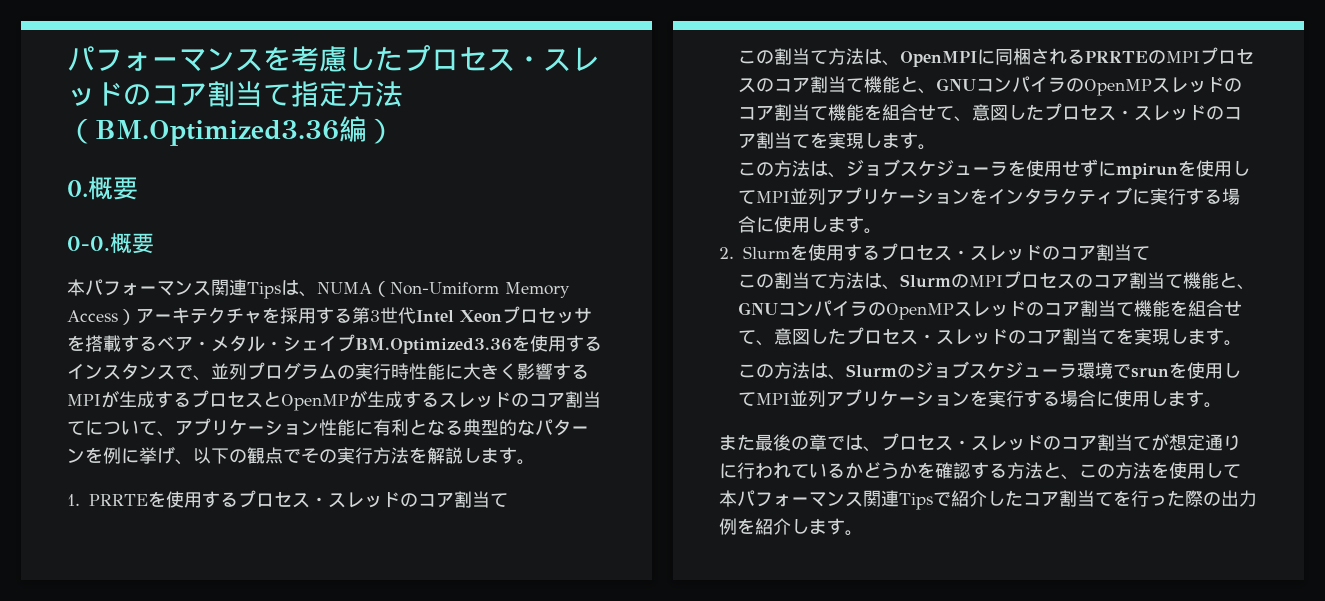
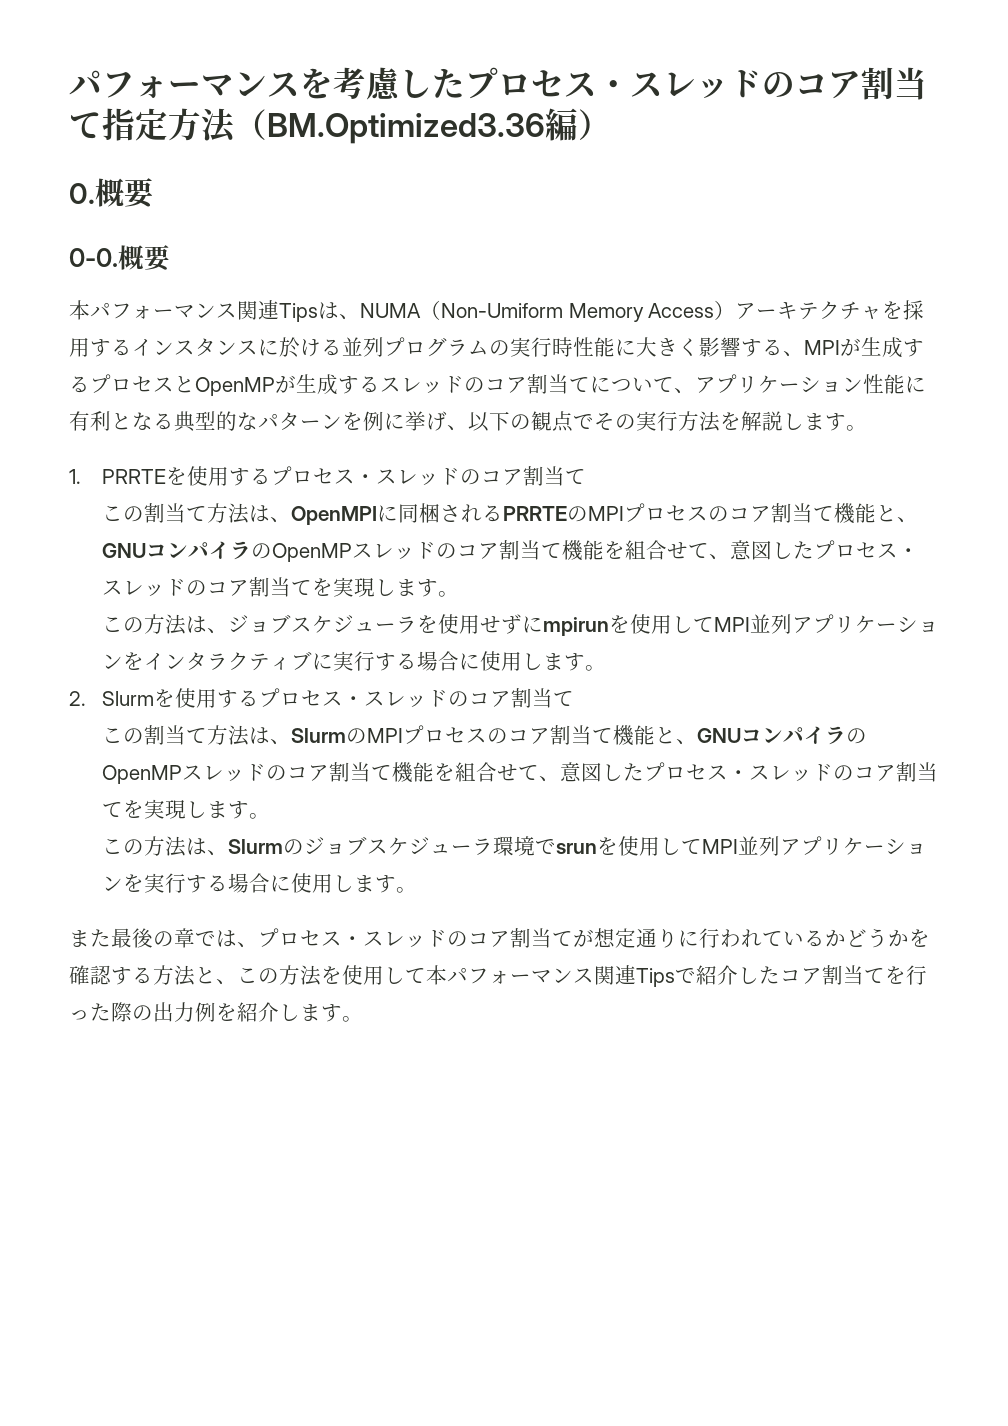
- 本パフォーマンス関連Tipsは、NUMA（Non-Umiform Memory Access）アーキテクチャを採用する第3世代Intel Xeonプロセッサを搭載するベア・メタル・シェイプBM.Optimized3.36を使用するインスタンスで、並列プログラムの実行時性能に大きく影響するMPIが生成するプロセスとOpenMPが生成するスレッドのコア割当てについて、アプリケーション性能に有利となる典型的なパターンを例に挙げ、以下の観点でその実行方法を解説します。
+ 本パフォーマンス関連Tipsは、NUMA（Non-Umiform Memory Access）アーキテクチャを採用するインスタンスに於ける並列プログラムの実行時性能に大きく影響する、MPIが生成するプロセスとOpenMPが生成するスレッドのコア割当てについて、アプリケーション性能に有利となる典型的なパターンを例に挙げ、以下の観点でその実行方法を解説します。

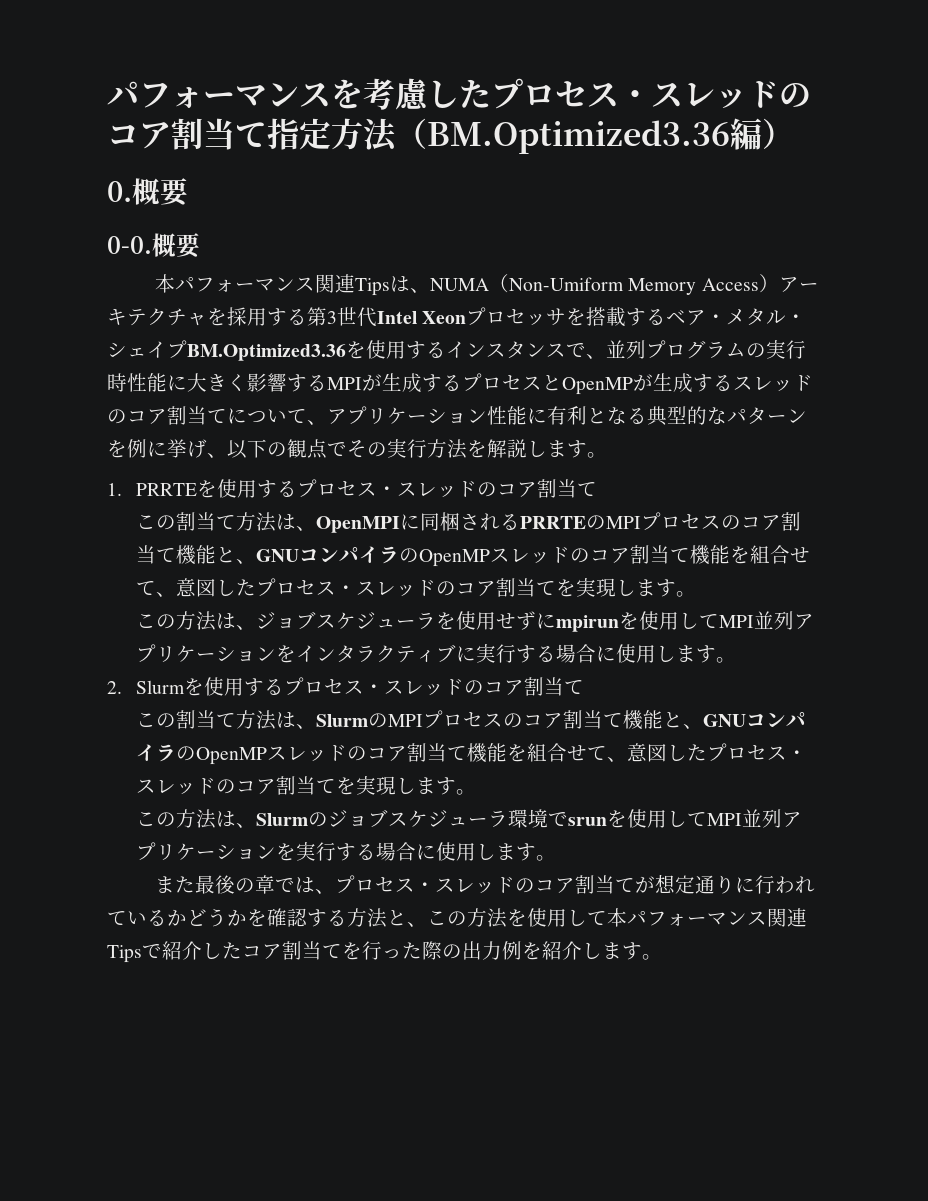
- 本パフォーマンス関連Tipsは、NUMA（Non-Umiform Memory Access）アーキテクチャを採用するインスタンスに於ける並列プログラムの実行時性能に大きく影響する、MPIが生成するプロセスとOpenMPが生成するスレッドのコア割当てについて、アプリケーション性能に有利となる典型的なパターンを例に挙げ、以下の観点でその実行方法を解説します。
+ 本パフォーマンス関連Tipsは、NUMA（Non-Umiform Memory Access）アーキテクチャを採用する第3世代Intel Xeonプロセッサを搭載するベア・メタル・シェイプBM.Optimized3.36を使用するインスタンスで、並列プログラムの実行時性能に大きく影響するMPIが生成するプロセスとOpenMPが生成するスレッドのコア割当てについて、アプリケーション性能に有利となる典型的なパターンを例に挙げ、以下の観点でその実行方法を解説します。

